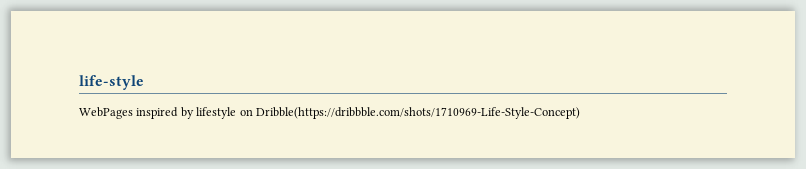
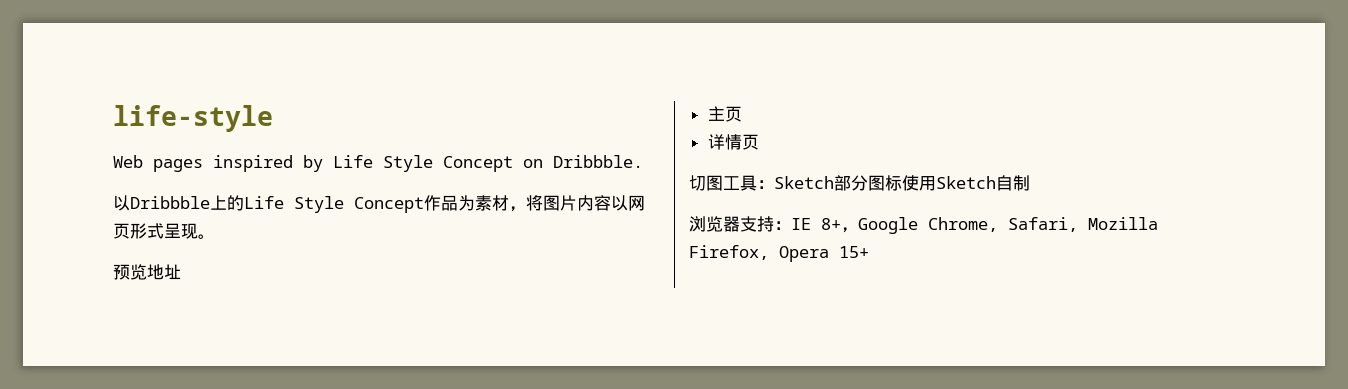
- WebPages inspired by lifestyle on Dribble(https://dribbble.com/shots/1710969-Life-Style-Concept)
+ Web pages inspired by Life Style Concept on Dribbble.
+ 以Dribbble上的Life Style Concept作品为素材，将图片内容以网页形式呈现。
+ 预览地址
+ 主页
+ 详情页
+ 切图工具：Sketch部分图标使用Sketch自制
+ 浏览器支持：IE 8+，Google Chrome, Safari, Mozilla Firefox, Opera 15+

